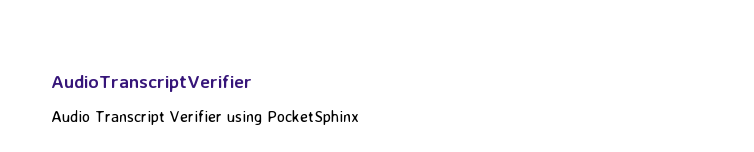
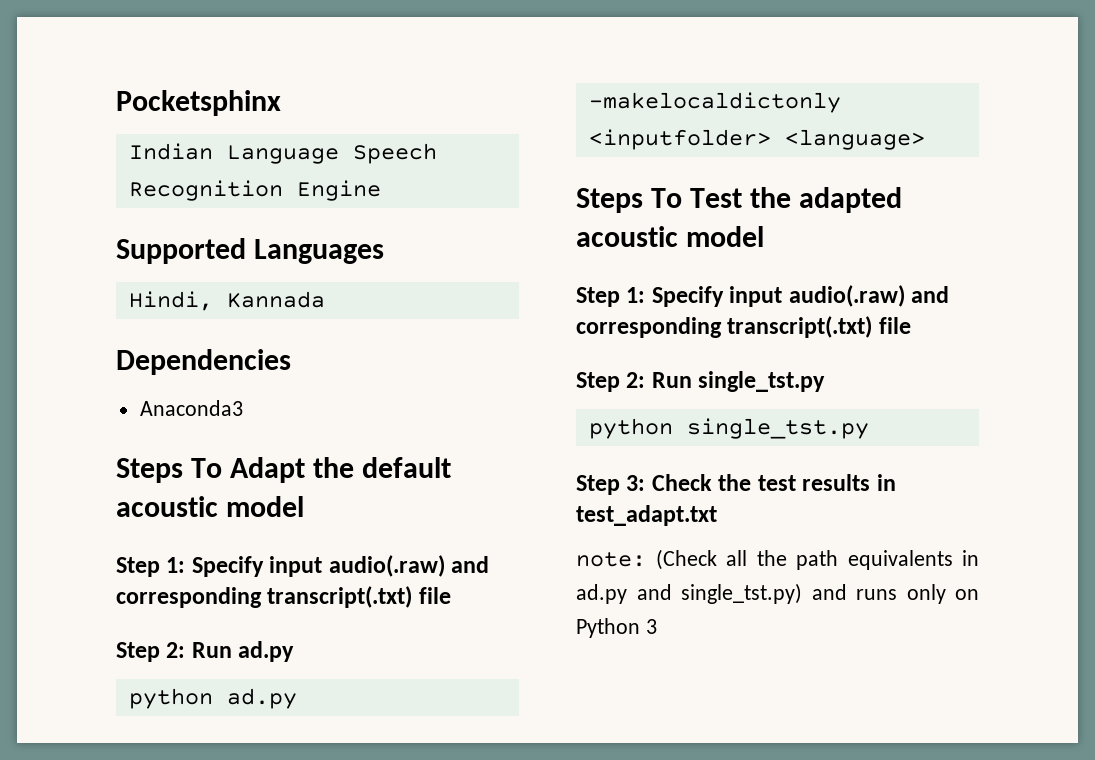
- AudioTranscriptVerifier
- Audio Transcript Verifier using PocketSphinx
+ Pocketsphinx
+ Indian Language Speech Recognition Engine
+ Supported Languages
+ Hindi, Kannada
+ Dependencies
+ Anaconda3
+ Steps To Adapt the default acoustic model
+ Step 1: Specify input audio(.raw) and corresponding transcript(.txt) file
+ Step 2: Run ad.py
+ python ad.py -makelocaldictonly <inputfolder> <language>
+ Steps To Test the adapted acoustic model
+ Step 1: Specify input audio(.raw) and corresponding transcript(.txt) file
+ Step 2: Run single_tst.py
+ python single_tst.py
+ Step 3: Check the test results in test_adapt.txt
+ note: (Check all the path equivalents in ad.py and single_tst.py) and runs only on Python 3

